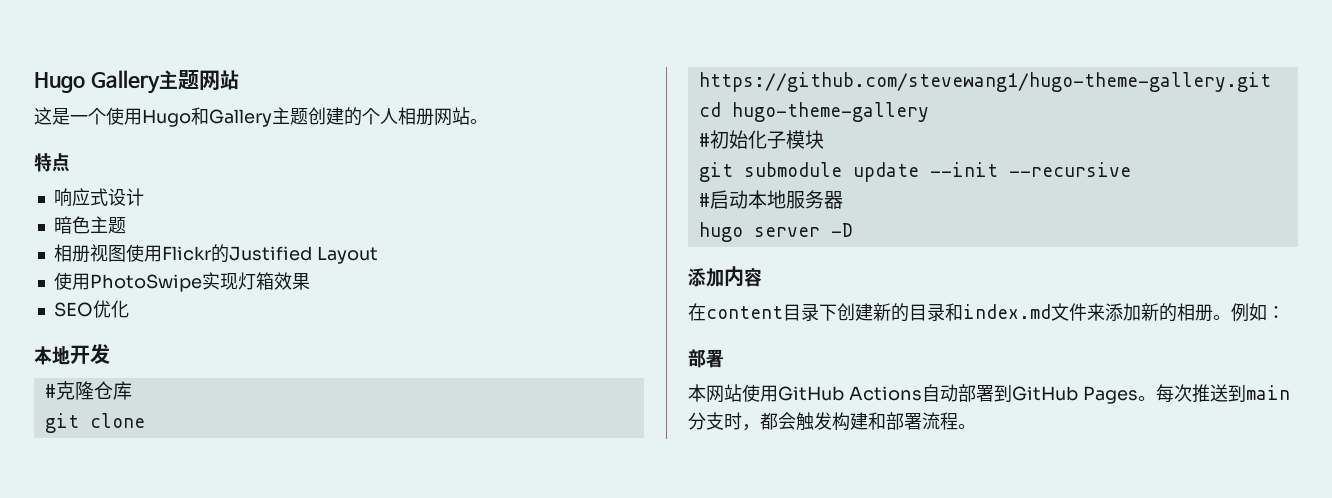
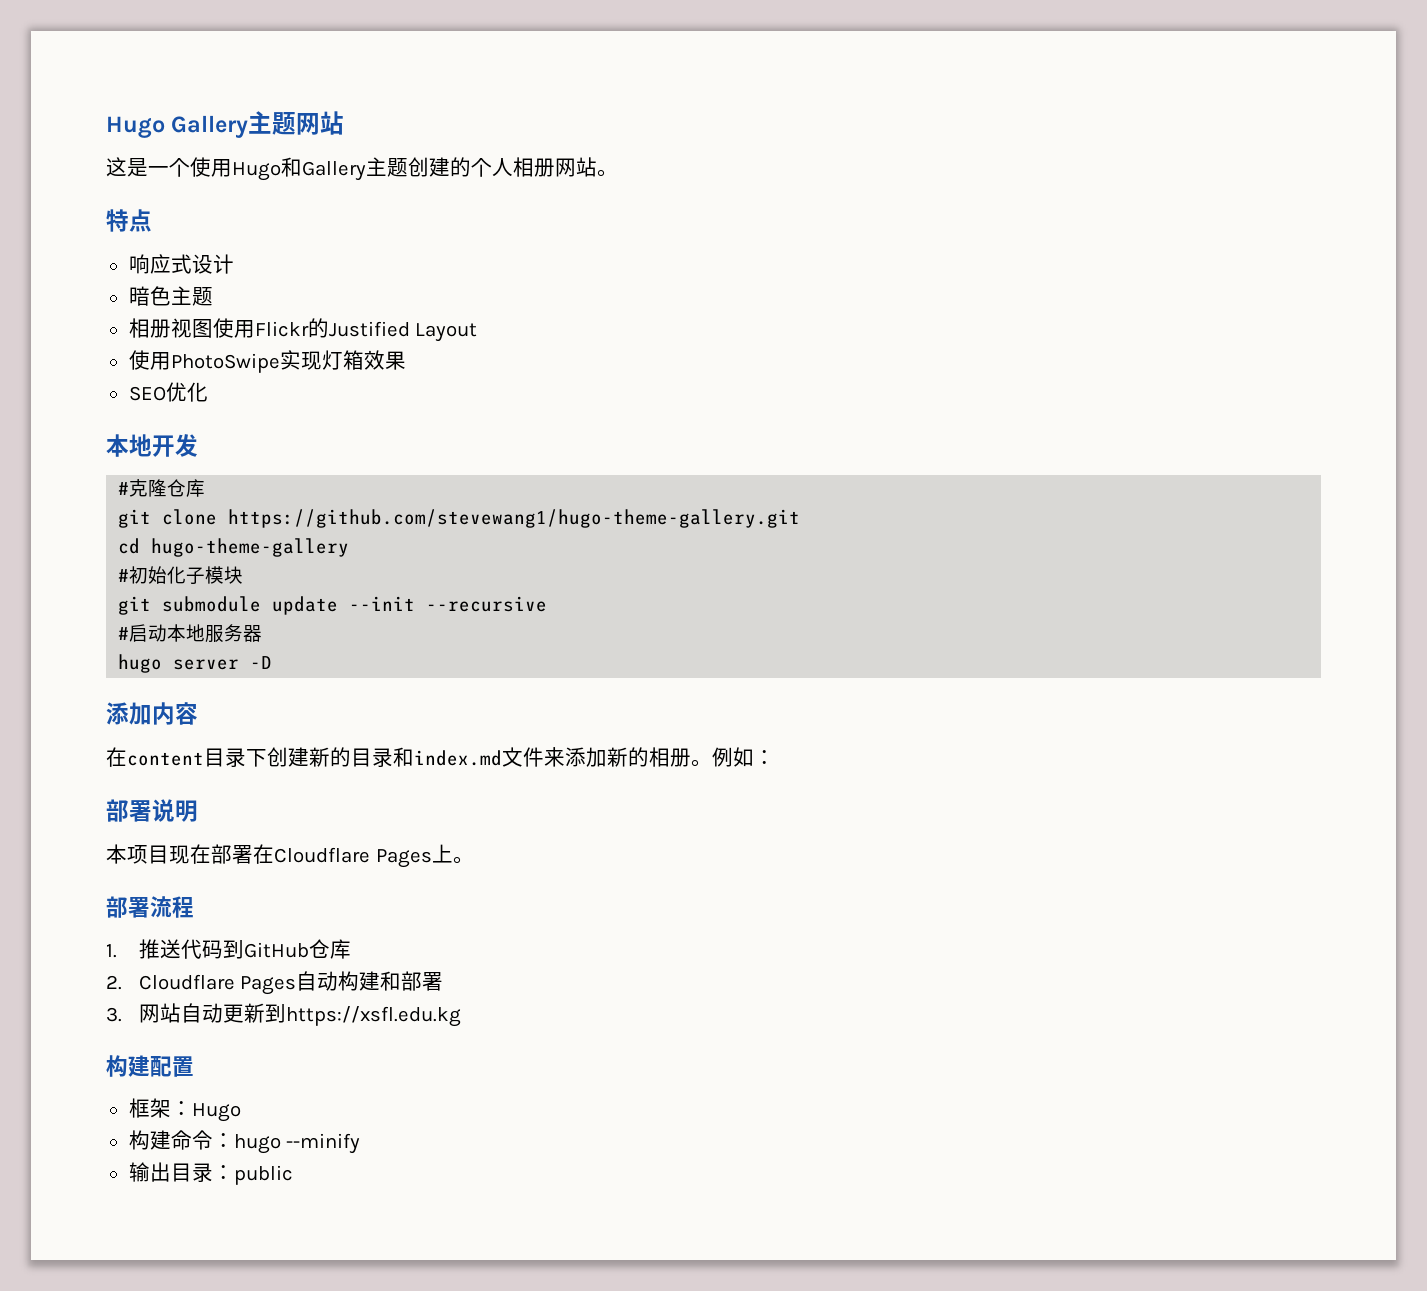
  例如：
- 部署
- 本网站使用GitHub Actions自动部署到GitHub Pages。每次推送到main分支时，都会触发构建和部署流程。
+ 部署说明
+ 本项目现在部署在Cloudflare Pages上。
+ 部署流程
+ 1.推送代码到GitHub仓库
+ 2. Cloudflare Pages自动构建和部署
+ 3.网站自动更新到https://xsfl.edu.kg
+ 构建配置
+ 框架：Hugo
+ 构建命令：hugo --minify
+ 输出目录：public

